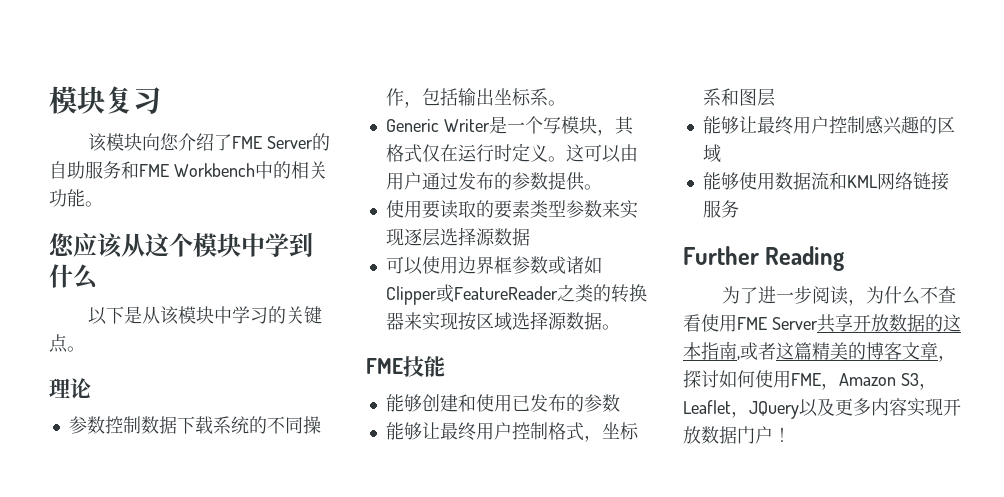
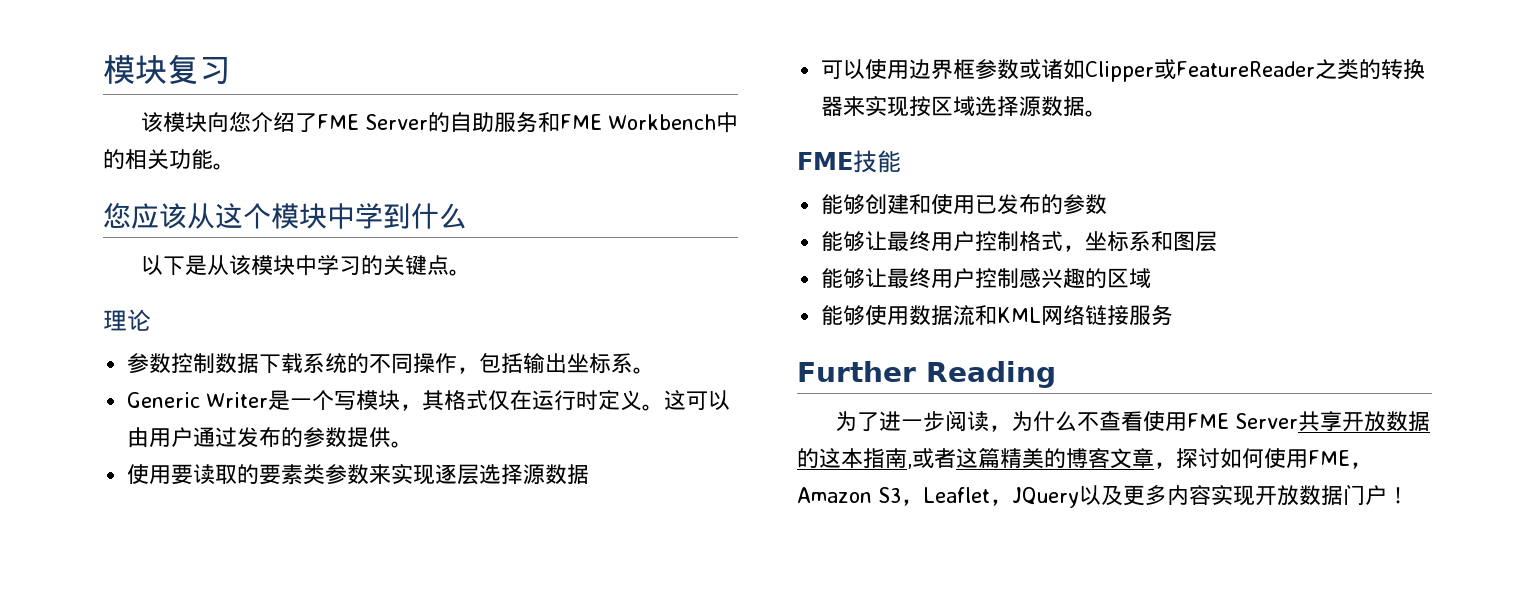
- 使用要读取的要素类型参数来实现逐层选择源数据
+ 使用要读取的要素类参数来实现逐层选择源数据

